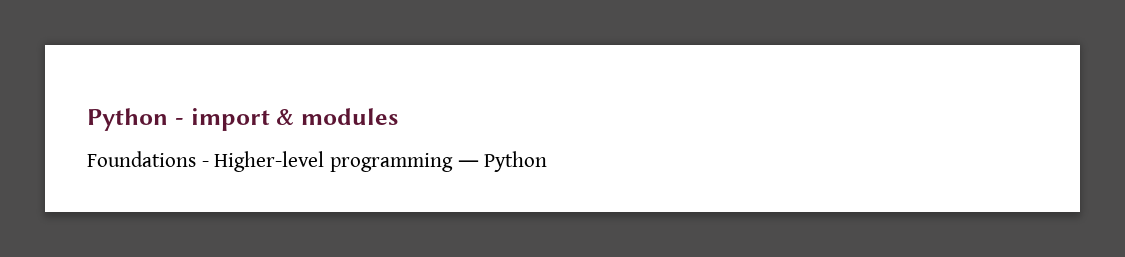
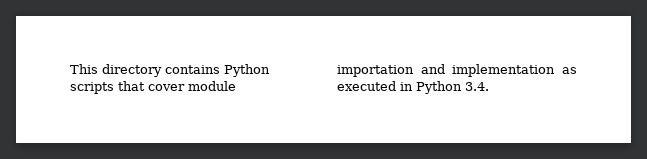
- Python - import & modules
- Foundations - Higher-level programming ― Python
+ This directory contains Python scripts that cover module importation and implementation as executed in Python 3.4.

